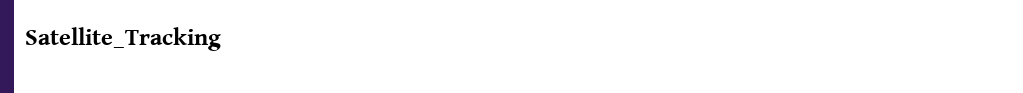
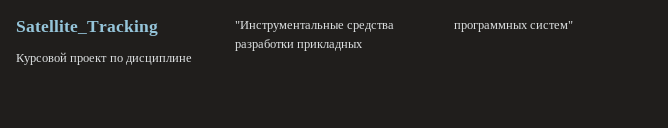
+ Курсовой проект по дисциплине "Инструментальные средства разработки прикладных программных систем"

